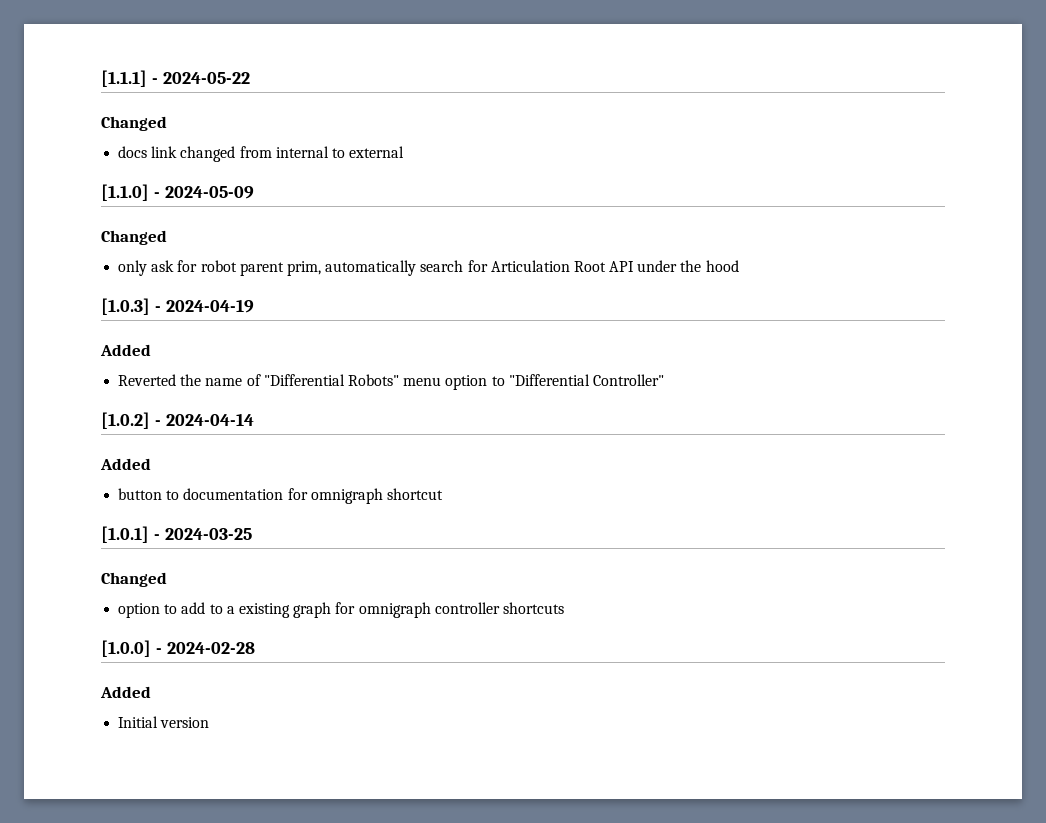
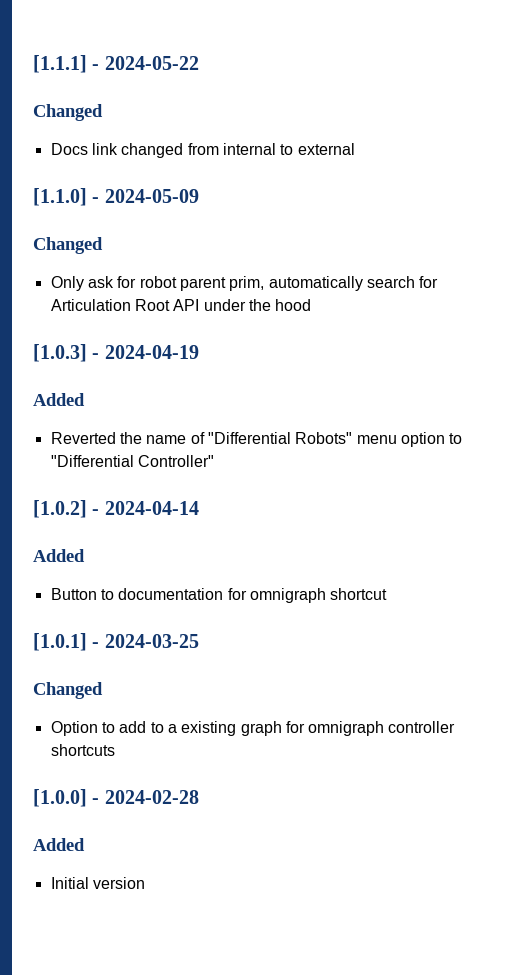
- docs link changed from internal to external
+ Docs link changed from internal to external
- only ask for robot parent prim, automatically search for Articulation Root API under the hood
+ Only ask for robot parent prim, automatically search for Articulation Root API under the hood
- button to documentation for omnigraph shortcut
+ Button to documentation for omnigraph shortcut
- option to add to a existing graph for omnigraph controller shortcuts
+ Option to add to a existing graph for omnigraph controller shortcuts

